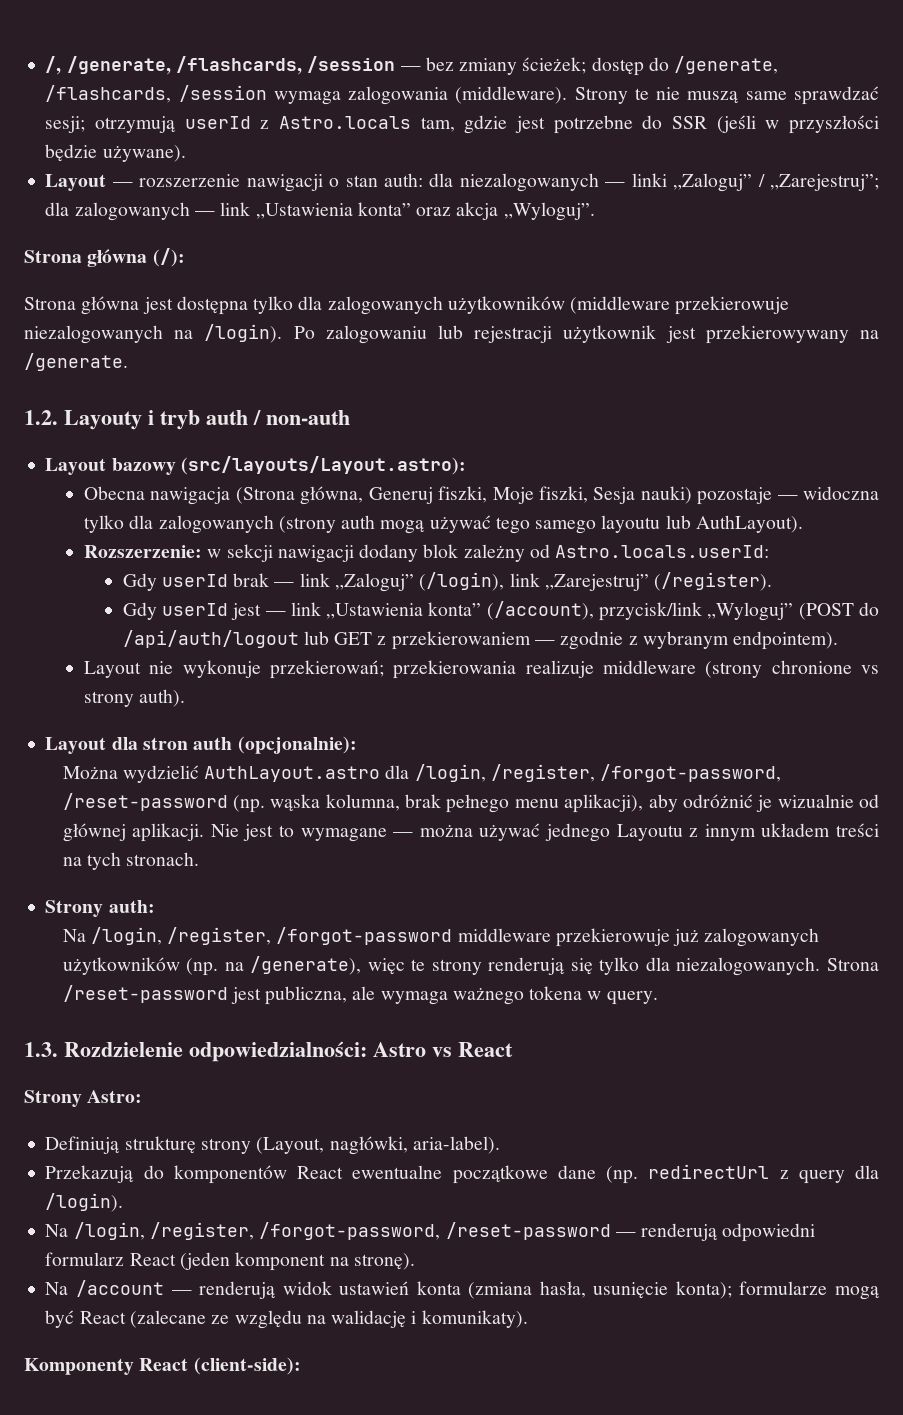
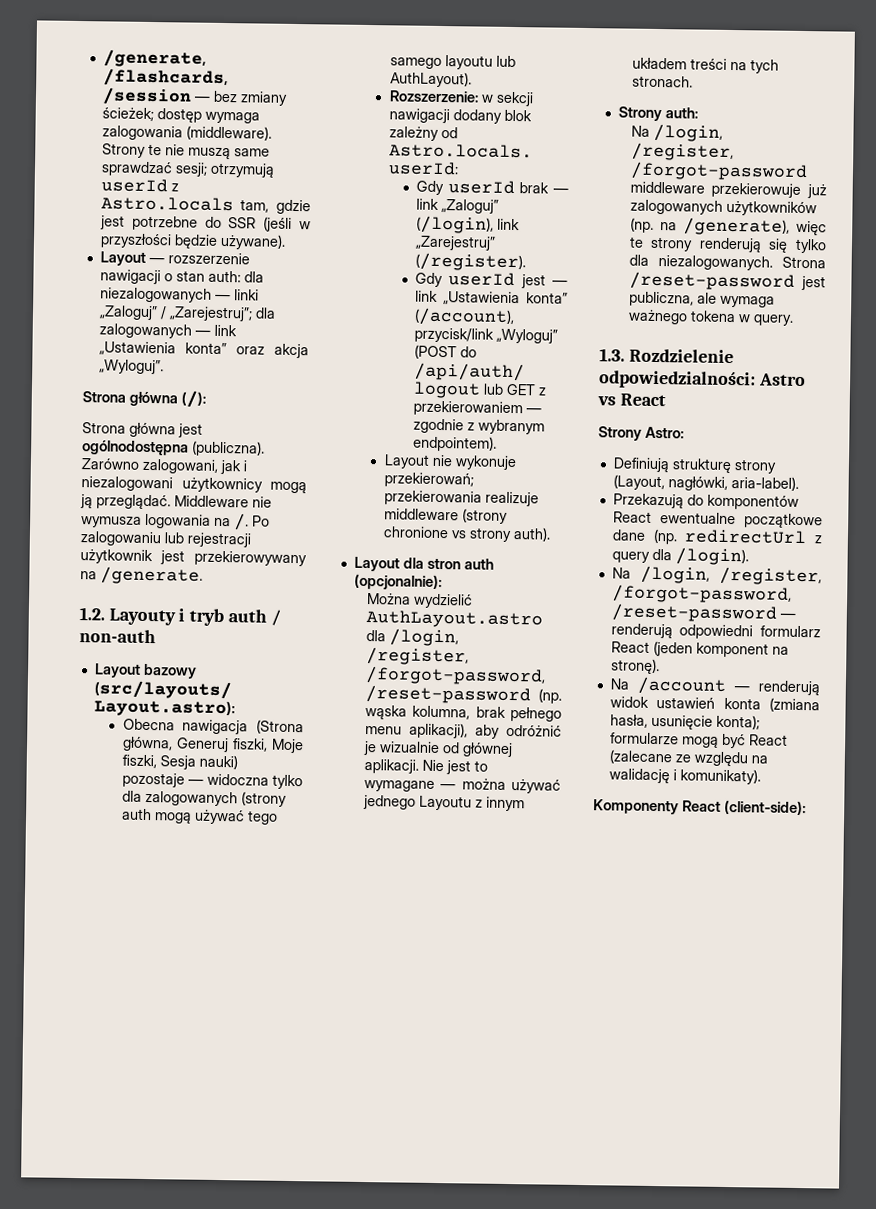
- /, /generate, /flashcards, /session — bez zmiany ścieżek; dostęp do /generate, /flashcards, /session wymaga zalogowania (middleware).
+ /generate, /flashcards, /session — bez zmiany ścieżek; dostęp wymaga zalogowania (middleware).
- Strona główna jest dostępna tylko dla zalogowanych użytkowników (middleware przekierowuje niezalogowanych na /login).
+ Strona główna jest ogólnodostępna (publiczna). Zarówno zalogowani, jak i niezalogowani użytkownicy mogą ją przeglądać. Middleware nie wymusza logowania na /.

